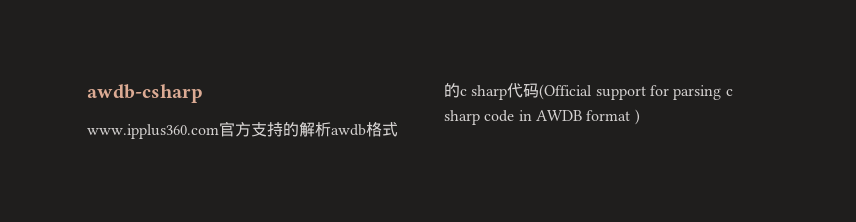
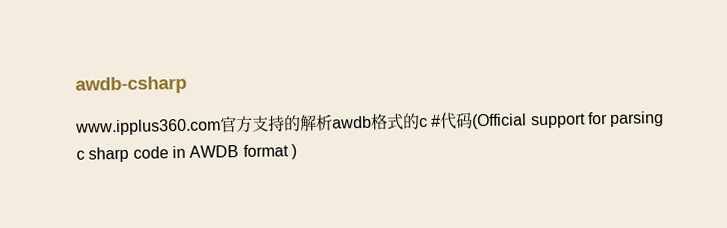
- www.ipplus360.com官方支持的解析awdb格式的c sharp代码(Official support for parsing c sharp code in AWDB format )
+ www.ipplus360.com官方支持的解析awdb格式的c #代码(Official support for parsing c sharp code in AWDB format )

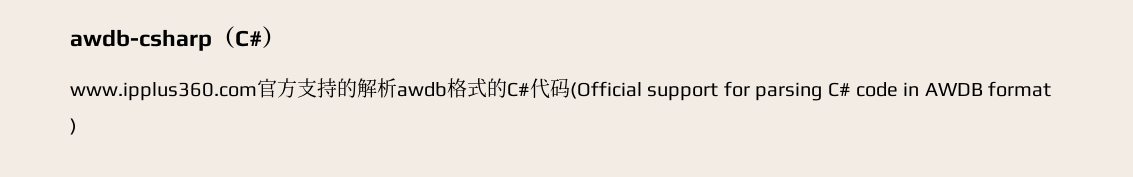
- awdb-csharp
+ awdb-csharp（C#）
- www.ipplus360.com官方支持的解析awdb格式的c #代码(Official support for parsing c sharp code in AWDB format )
+ www.ipplus360.com官方支持的解析awdb格式的C#代码(Official support for parsing C# code in AWDB format )

